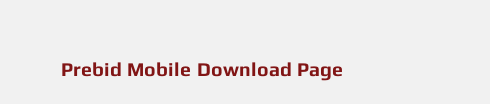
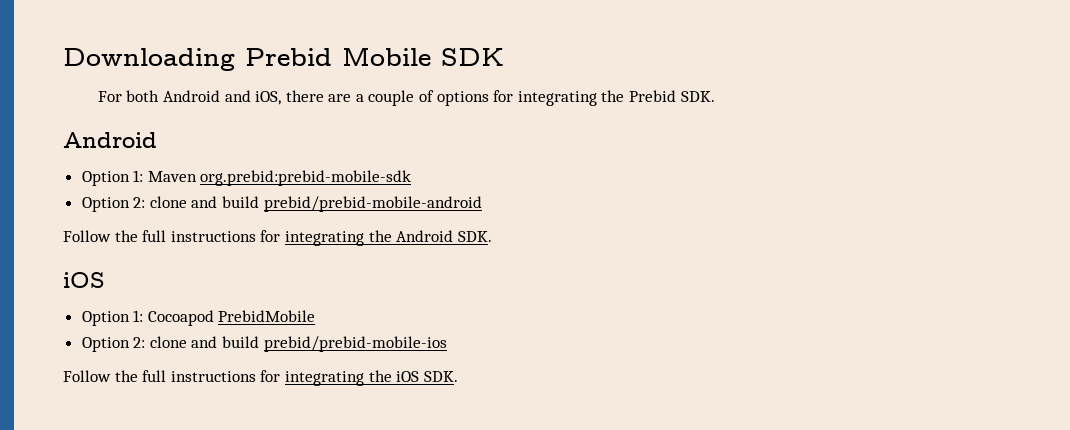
- Prebid Mobile Download Page
+ Downloading Prebid Mobile SDK
+ For both Android and iOS, there are a couple of options for integrating the Prebid SDK.
+ Android
+ Option 1: Maven org.prebid:prebid-mobile-sdk
+ Option 2: clone and build prebid/prebid-mobile-android
+ Follow the full instructions for integrating the Android SDK.
+ iOS
+ Option 1: Cocoapod PrebidMobile
+ Option 2: clone and build prebid/prebid-mobile-ios
+ Follow the full instructions for integrating the iOS SDK.

